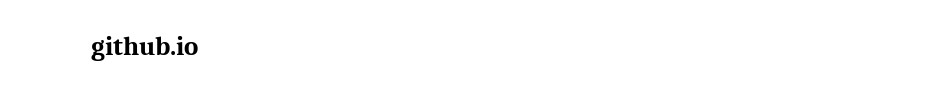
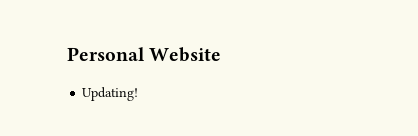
- github.io
+ Personal Website
+ Updating!

